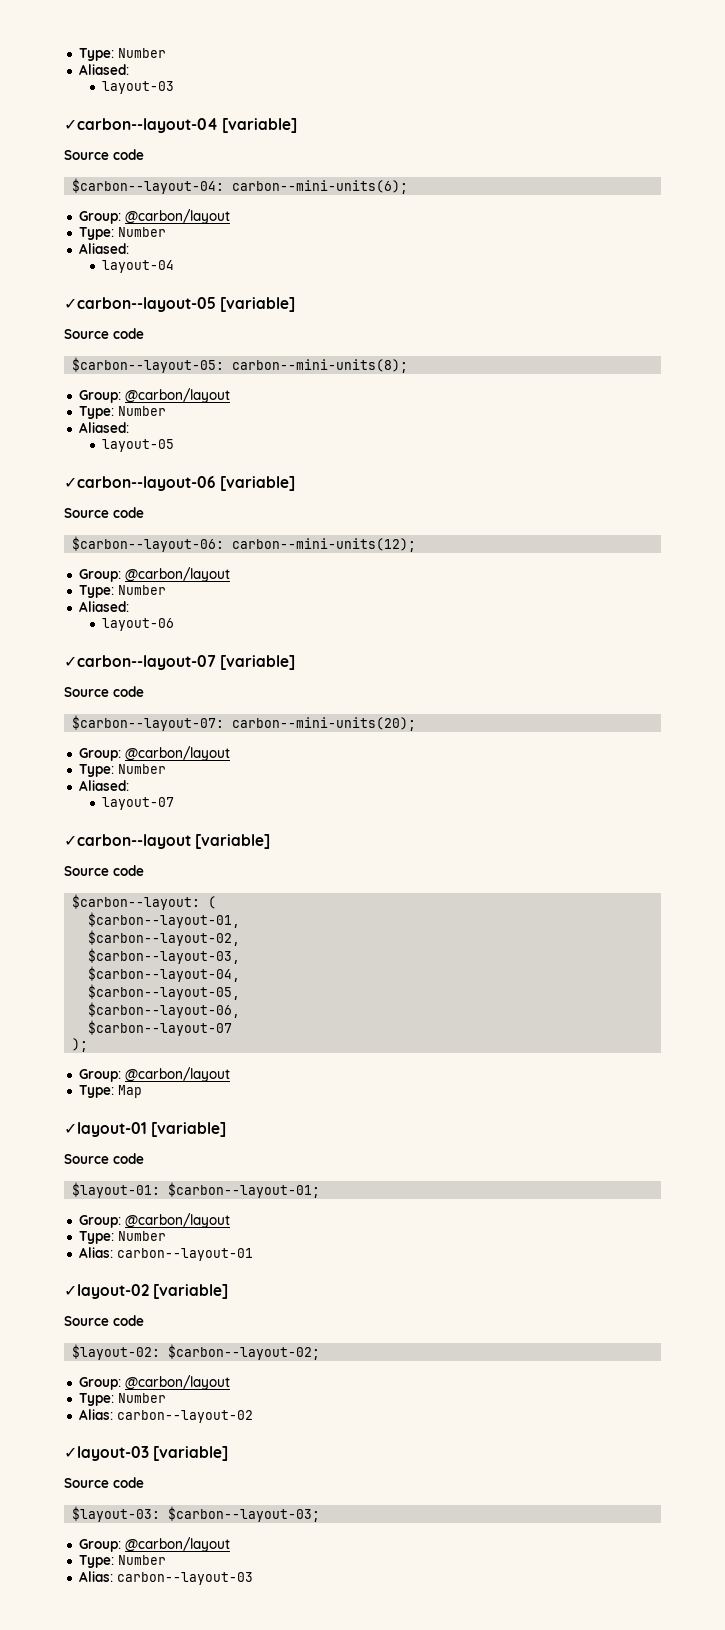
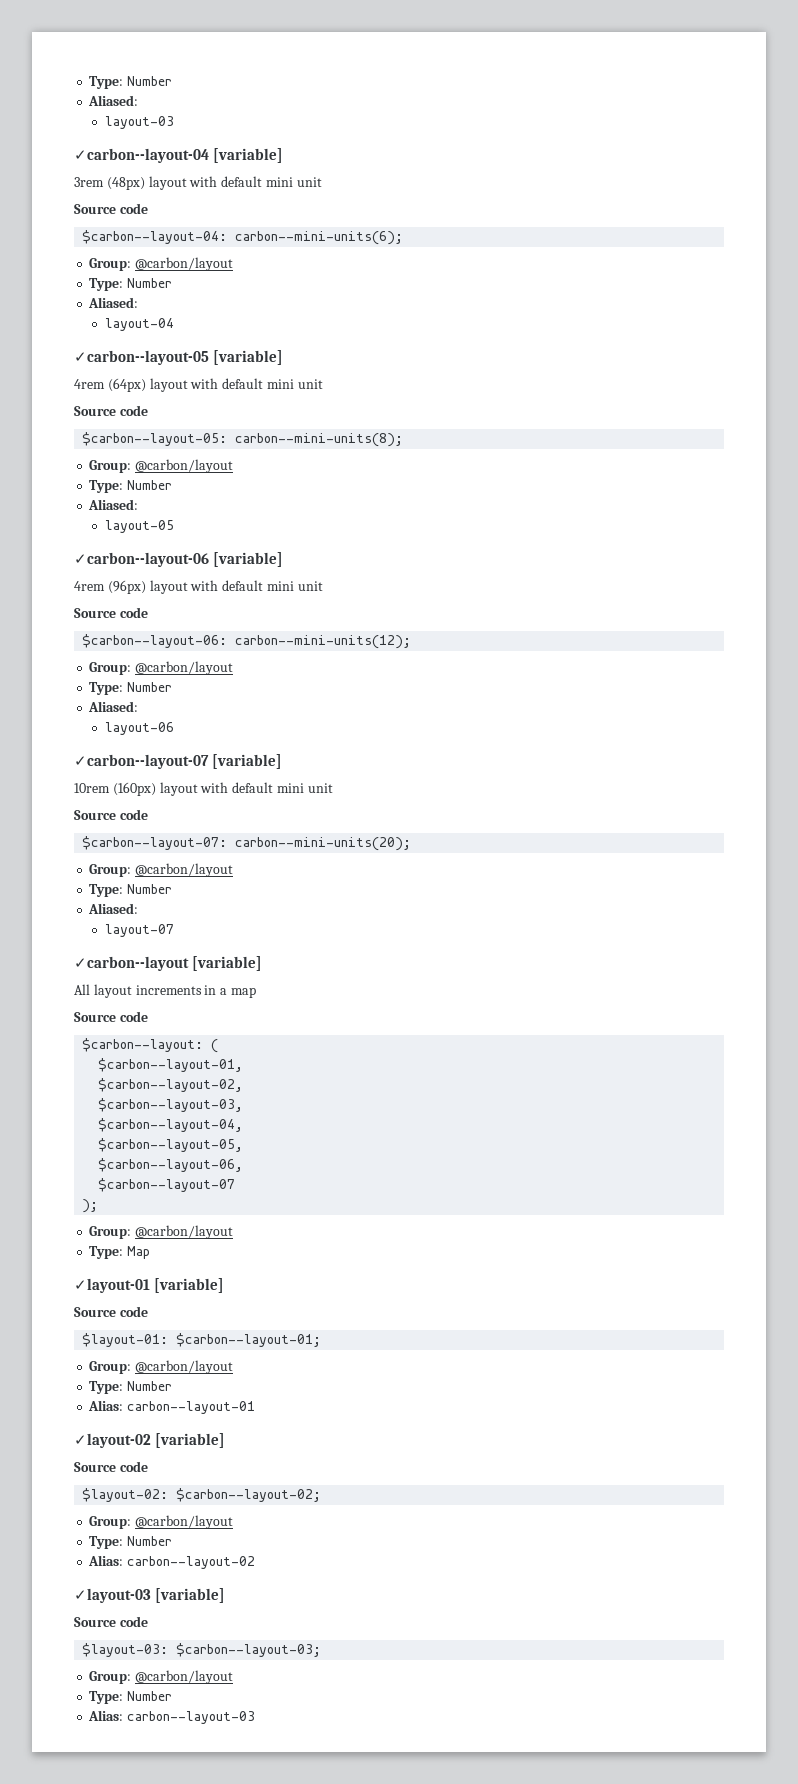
+ 3rem (48px) layout with default mini unit
+ 4rem (64px) layout with default mini unit
+ 4rem (96px) layout with default mini unit
+ 10rem (160px) layout with default mini unit
+ All layout increments in a map

